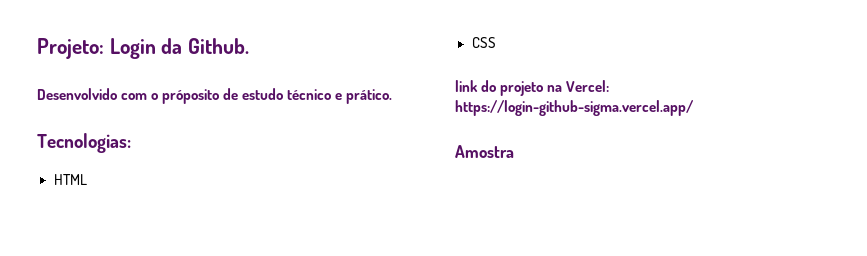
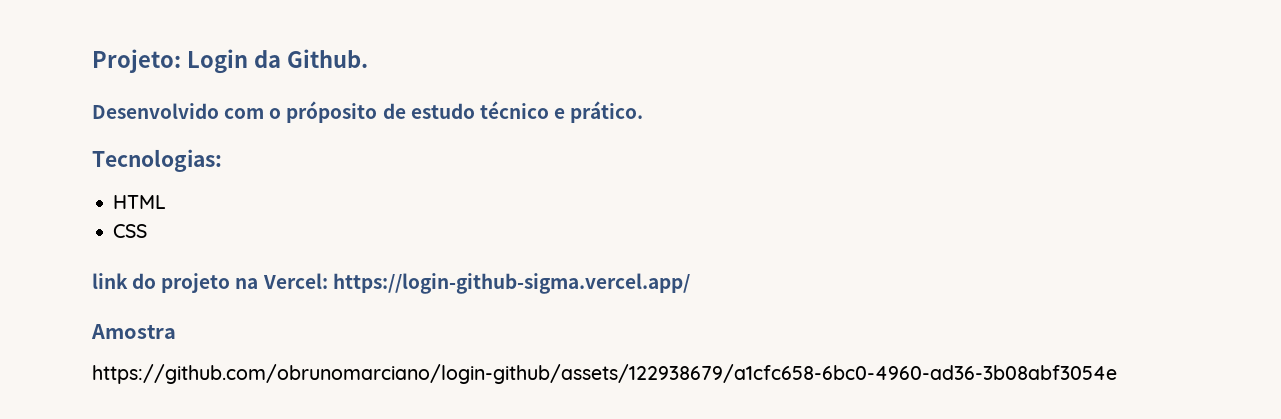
+ https://github.com/obrunomarciano/login-github/assets/122938679/a1cfc658-6bc0-4960-ad36-3b08abf3054e

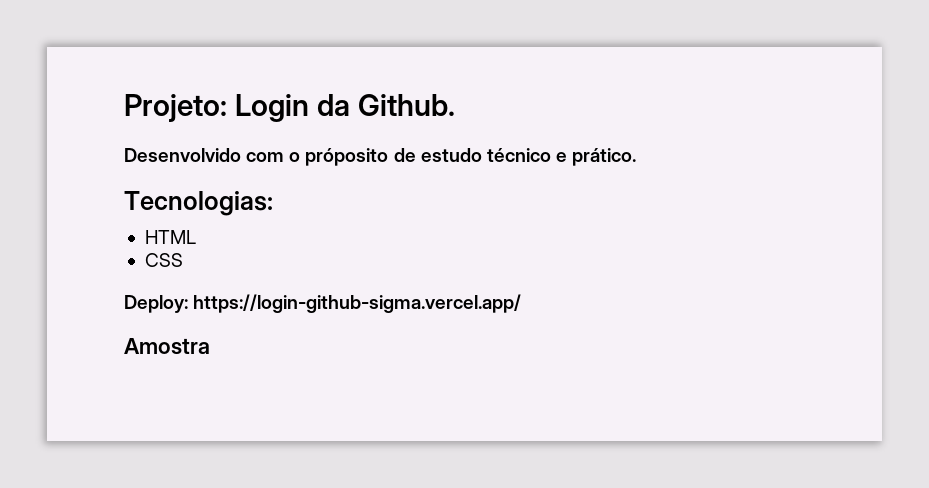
- link do projeto na Vercel: https://login-github-sigma.vercel.app/
+ Deploy: https://login-github-sigma.vercel.app/
- https://github.com/obrunomarciano/login-github/assets/122938679/a1cfc658-6bc0-4960-ad36-3b08abf3054e

